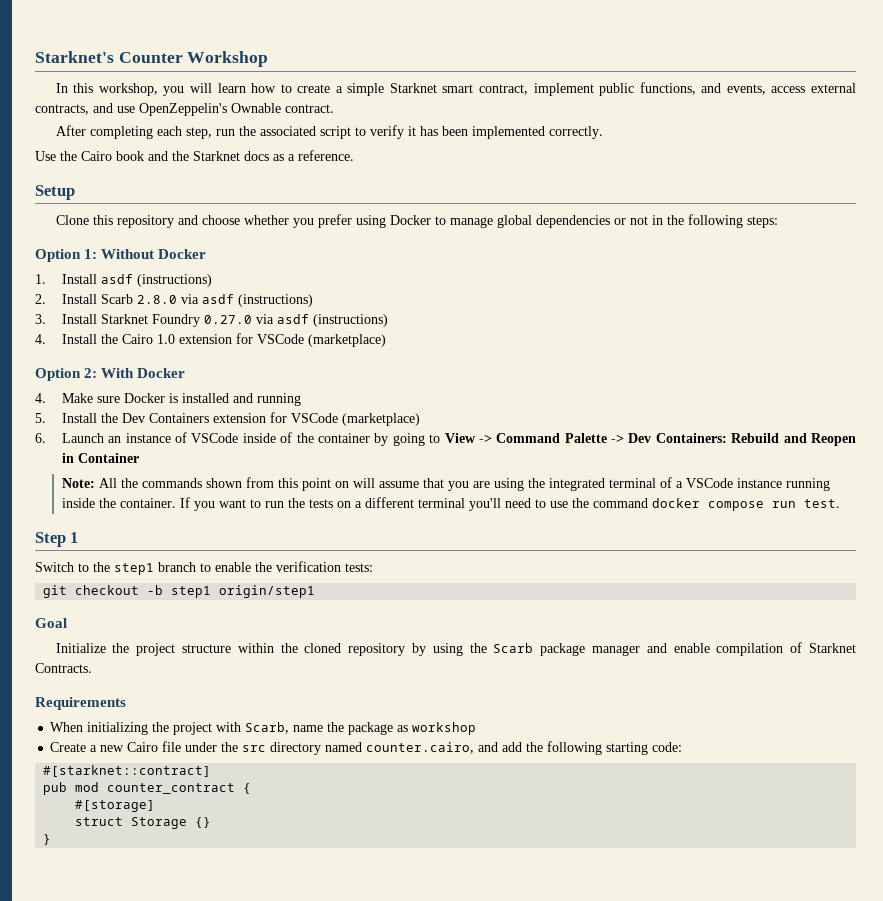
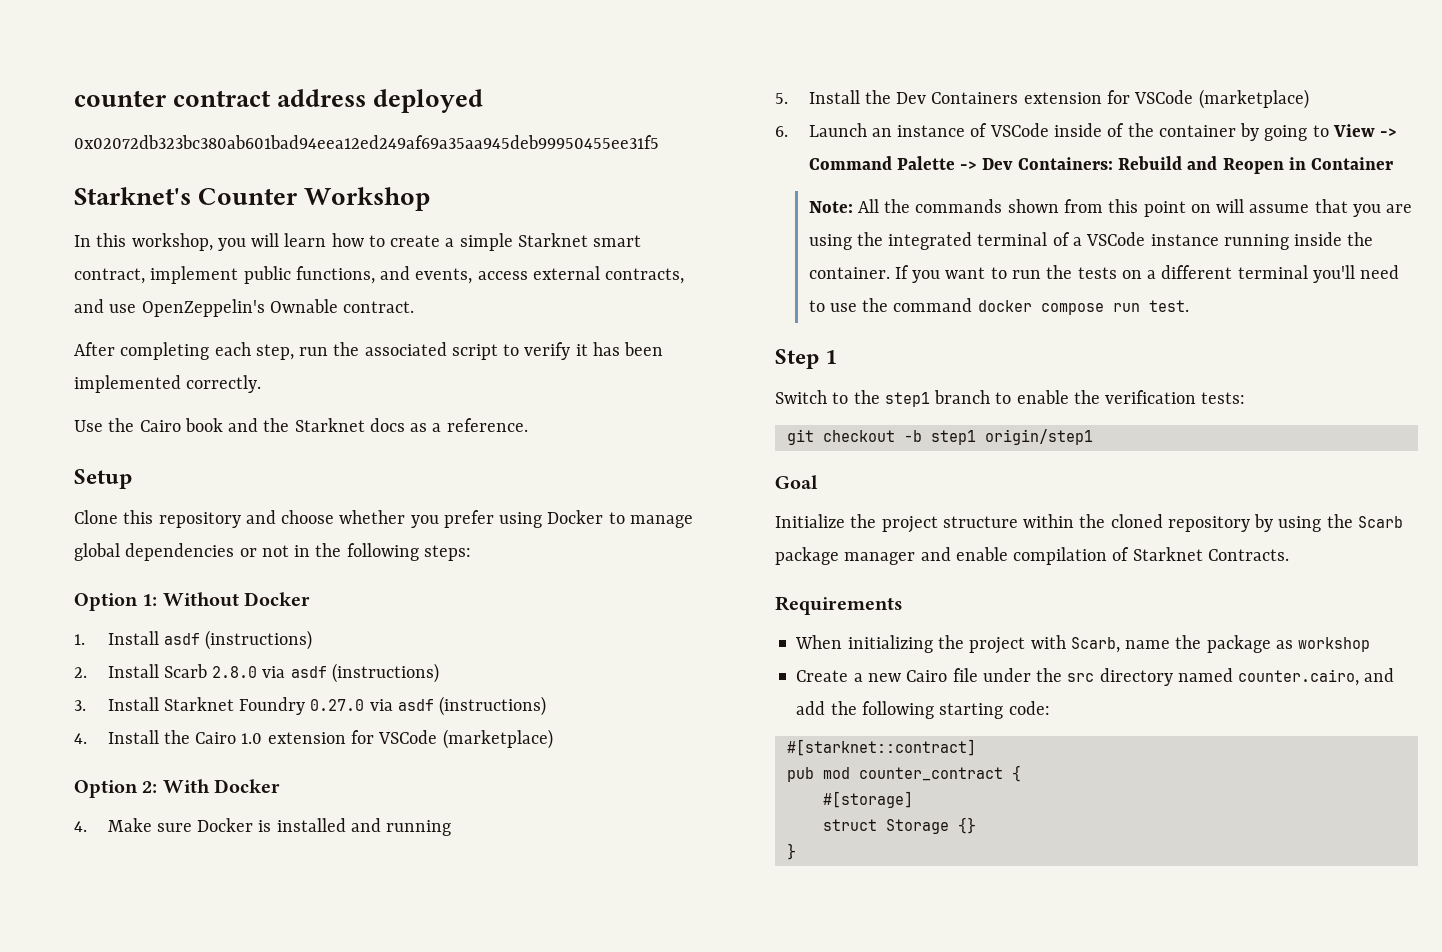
+ counter contract address deployed
+ 0x02072db323bc380ab601bad94eea12ed249af69a35aa945deb99950455ee31f5

